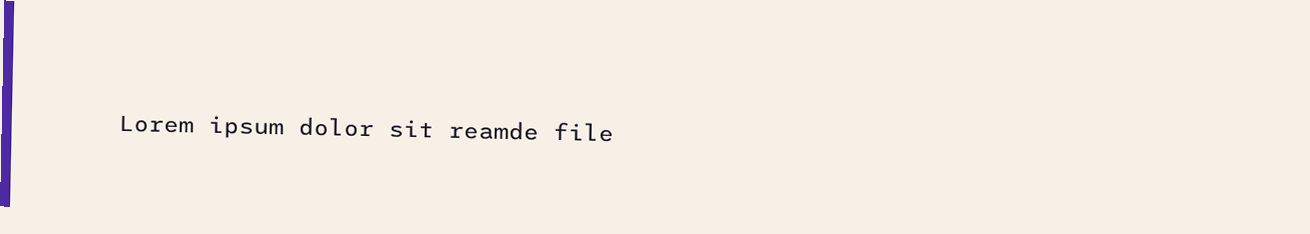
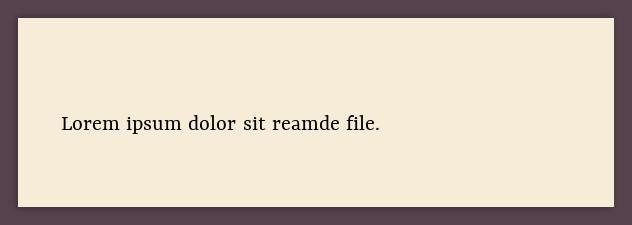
- Lorem ipsum dolor sit reamde file
+ Lorem ipsum dolor sit reamde file.

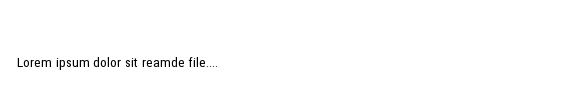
- Lorem ipsum dolor sit reamde file.
+ Lorem ipsum dolor sit reamde file....

